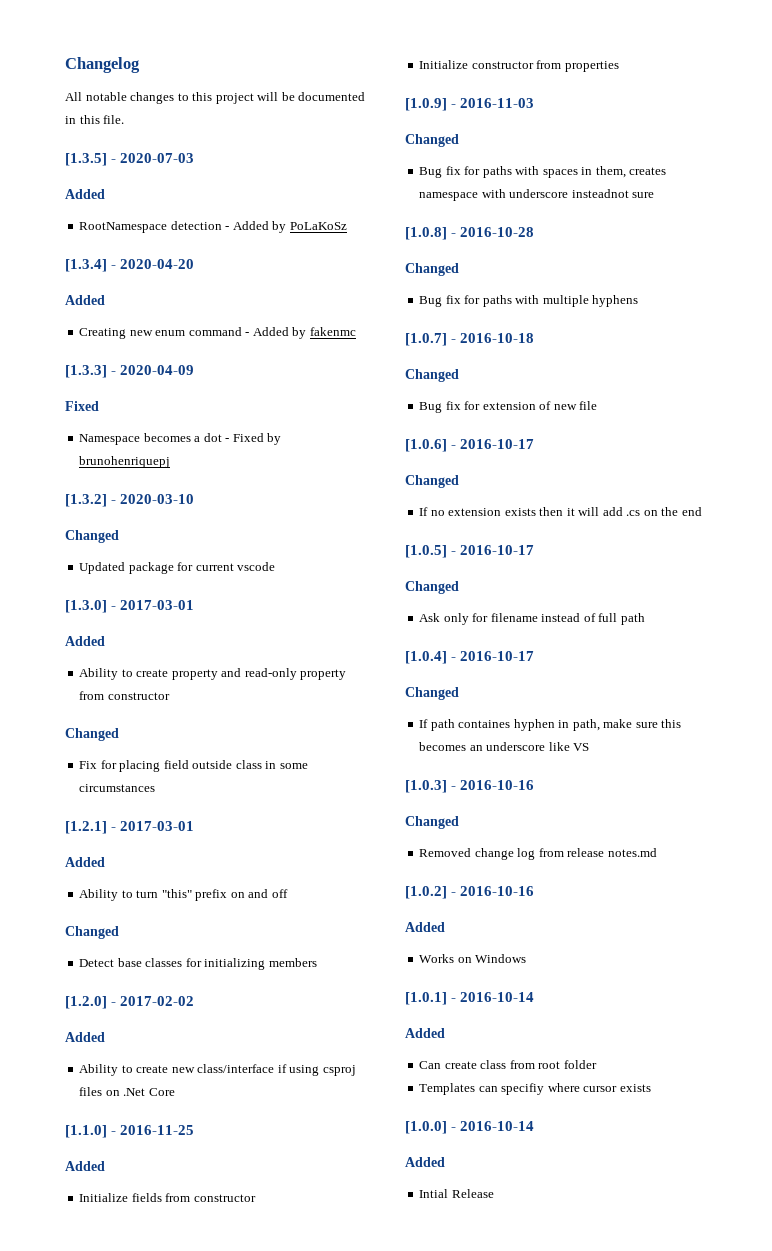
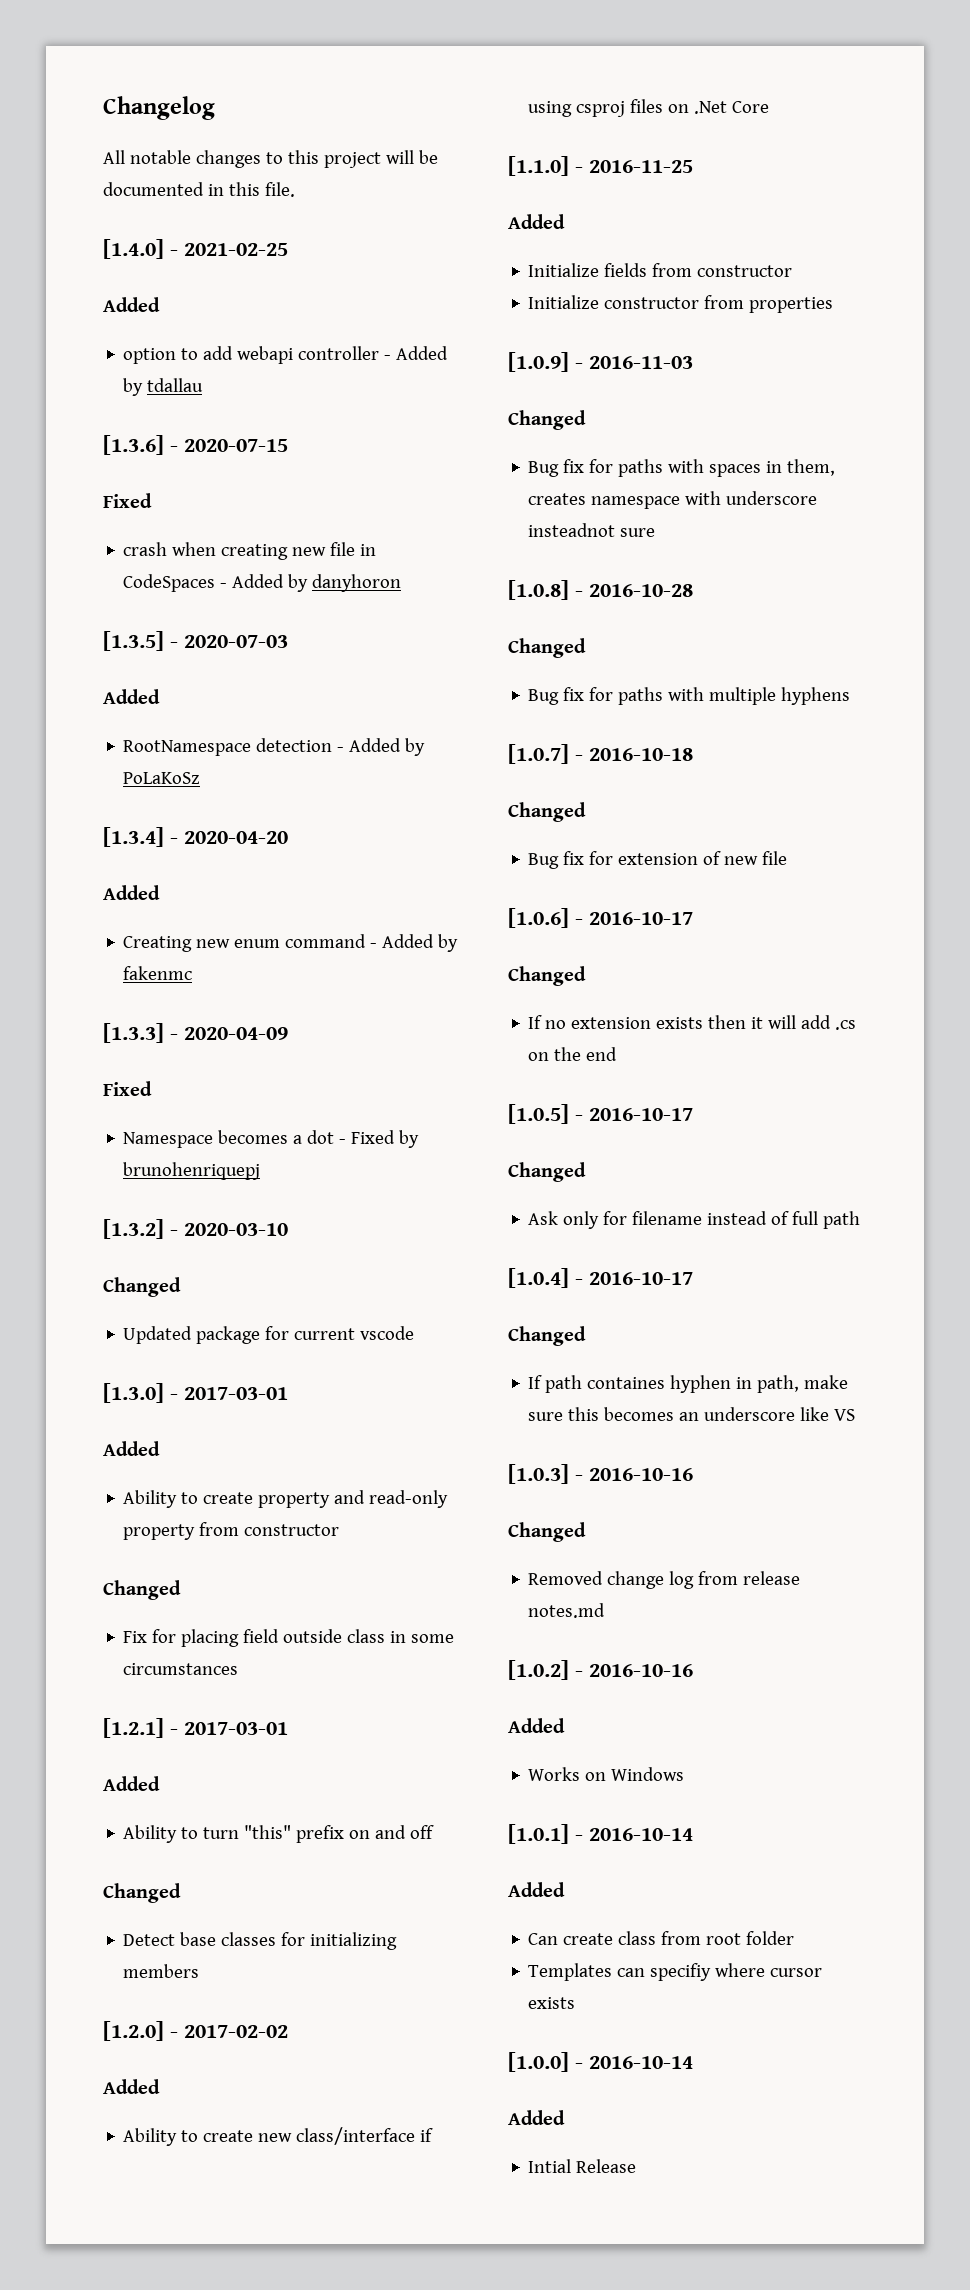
+ [1.4.0] - 2021-02-25
+ Added
+ option to add webapi controller - Added by tdallau
+ [1.3.6] - 2020-07-15
+ Fixed
+ crash when creating new file in CodeSpaces - Added by danyhoron

